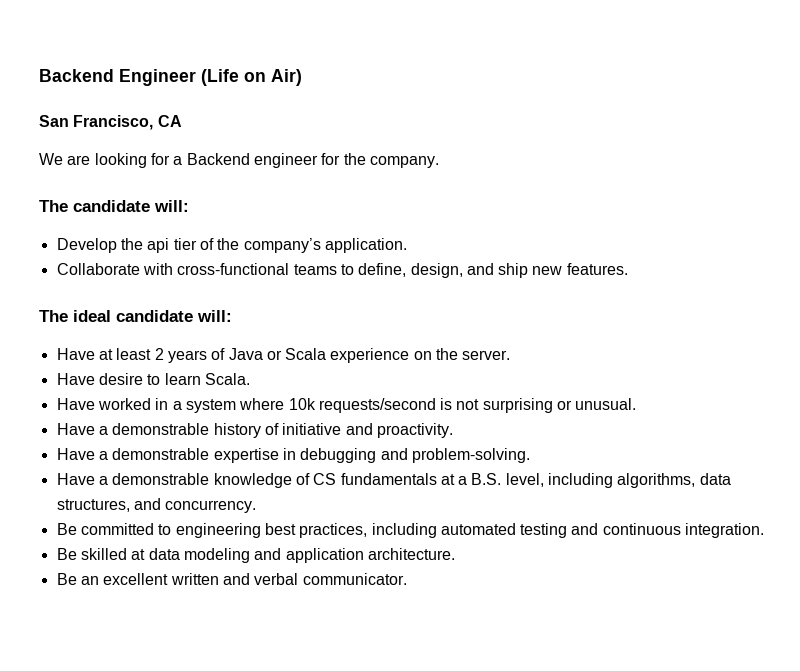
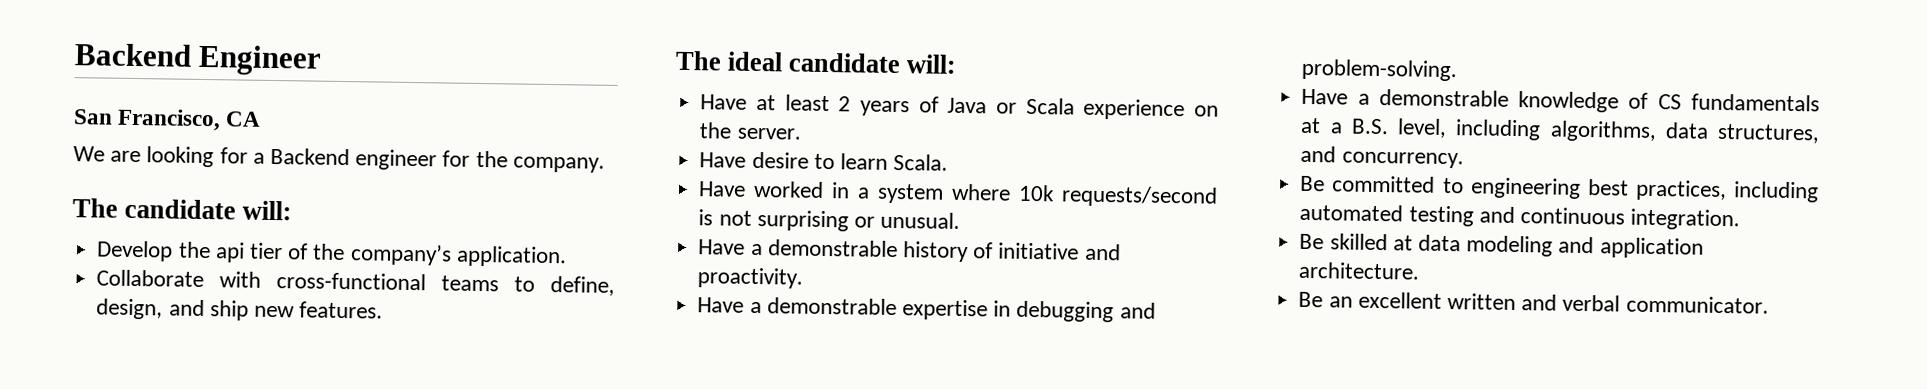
- Backend Engineer (Life on Air)
+ Backend Engineer

